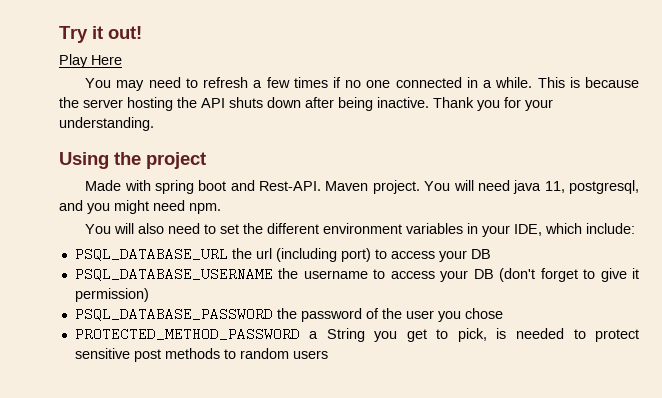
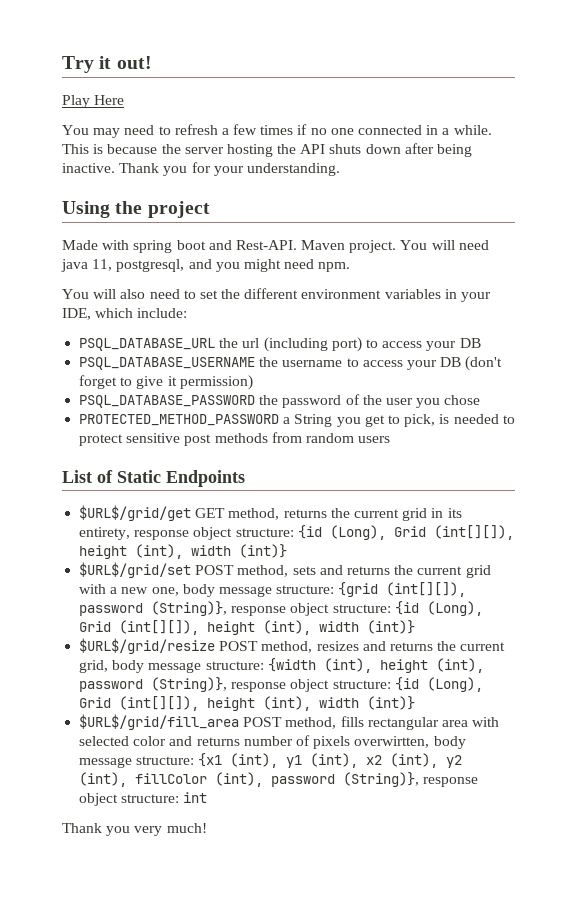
- PROTECTED_METHOD_PASSWORD a String you get to pick, is needed to protect sensitive post methods to random users
+ PROTECTED_METHOD_PASSWORD a String you get to pick, is needed to protect sensitive post methods from random users
+ List of Static Endpoints
+ $URL$/grid/get GET method, returns the current grid in its entirety, response object structure: {id (Long), Grid (int[][]), height (int), width (int)}
+ $URL$/grid/set POST method, sets and returns the current grid with a new one, body message structure: {grid (int[][]), password (String)}, response object structure: {id (Long), Grid (int[][]), height (int), width (int)}
+ $URL$/grid/resize POST method, resizes and returns the current grid, body message structure: {width (int), height (int), password (String)}, response object structure: {id (Long), Grid (int[][]), height (int), width (int)}
+ $URL$/grid/fill_area POST method, fills rectangular area with selected color and returns number of pixels overwirtten, body message structure: {x1 (int), y1 (int), x2 (int), y2 (int), fillColor (int), password (String)}, response object structure: int
+ Thank you very much!

